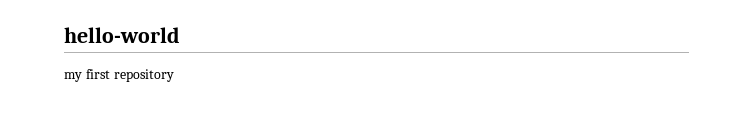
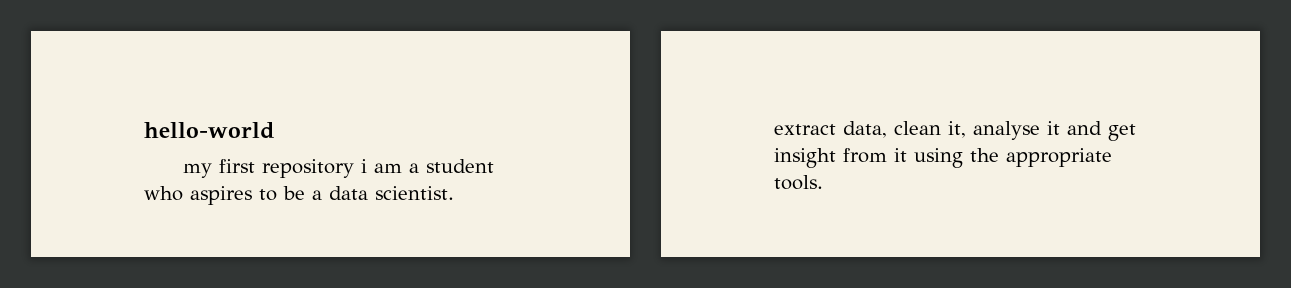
- my first repository
+ my first repository i am a student who aspires to be a data scientist. extract data, clean it, analyse it and get insight from it using the appropriate tools.

